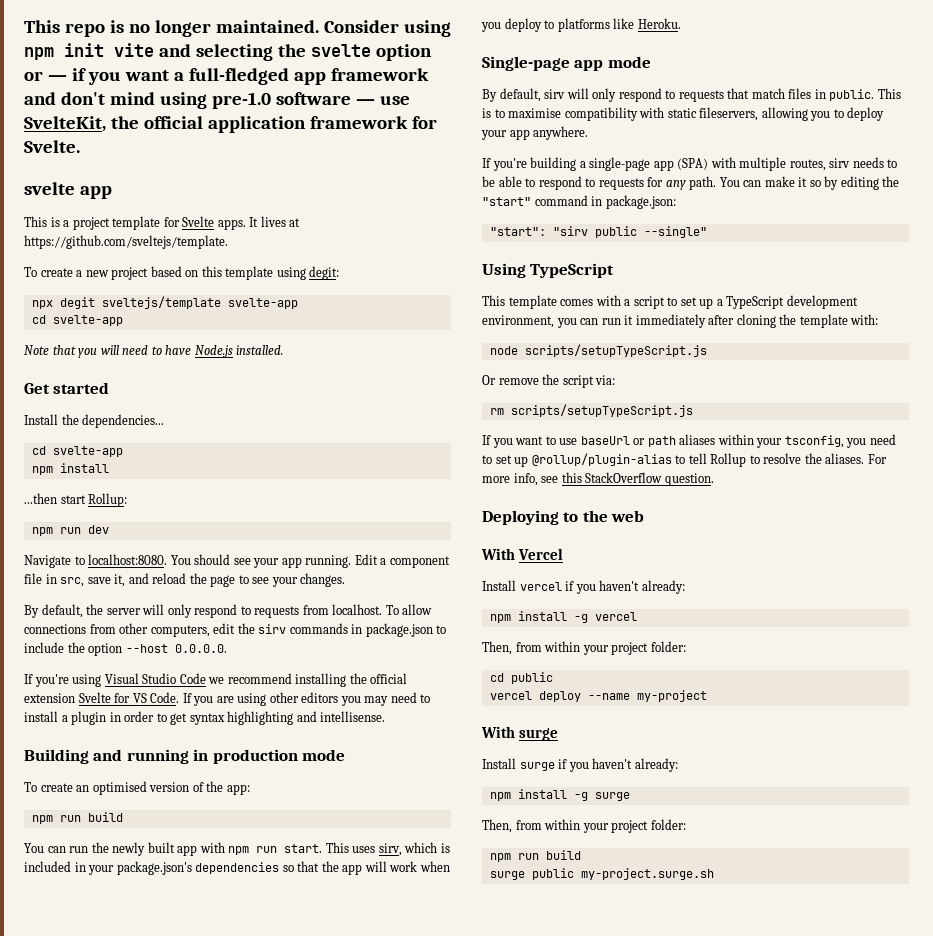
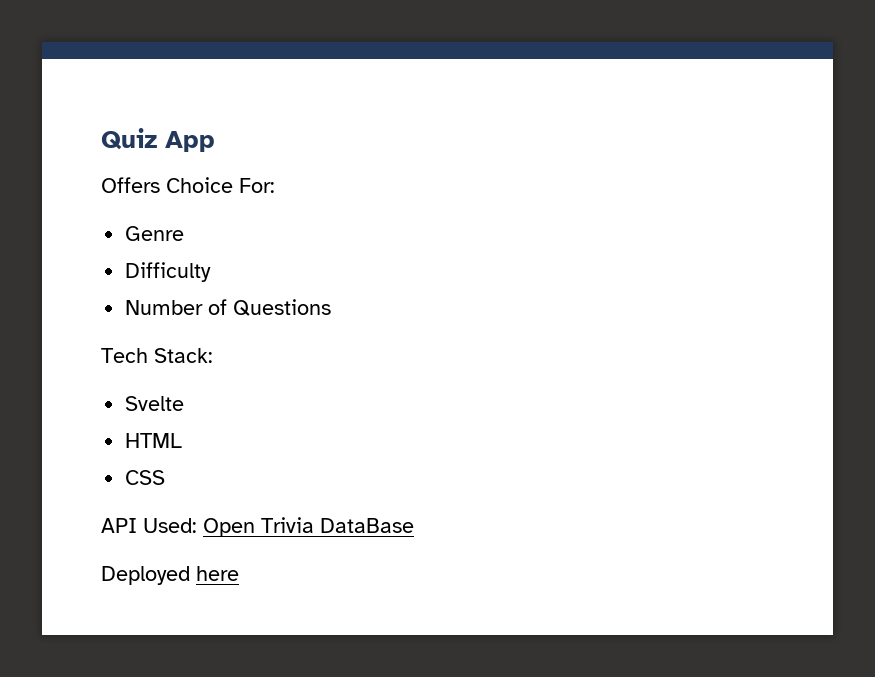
- This repo is no longer maintained. Consider using npm init vite and selecting the svelte option or — if you want a full-fledged app framework and don't mind using pre-1.0 software — use SvelteKit, the official application framework for Svelte.
- svelte app
- This is a project template for Svelte apps. It lives at https://github.com/sveltejs/template.
- To create a new project based on this template using degit:
- npx degit sveltejs/template svelte-app
- cd svelte-app
- Note that you will need to have Node.js installed.
- Get started
- Install the dependencies...
- cd svelte-app
- npm install
- ...then start Rollup:
- npm run dev
- Navigate to localhost:8080. You should see your app running. Edit a component file in src, save it, and reload the page to see your changes.
- By default, the server will only respond to requests from localhost. To allow connections from other computers, edit the sirv commands in package.json to include the option --host 0.0.0.0.
- If you're using Visual Studio Code we recommend installing the official extension Svelte for VS Code. If you are using other editors you may need to install a plugin in order to get syntax highlighting and intellisense.
- Building and running in production mode
- To create an optimised version of the app:
- npm run build
- You can run the newly built app with npm run start. This uses sirv, which is included in your package.json's dependencies so that the app will work when you deploy to platforms like Heroku.
- Single-page app mode
- By default, sirv will only respond to requests that match files in public. This is to maximise compatibility with static fileservers, allowing you to deploy your app anywhere.
- If you're building a single-page app (SPA) with multiple routes, sirv needs to be able to respond to requests for any path. You can make it so by editing the "start" command in package.json:
- "start": "sirv public --single"
- Using TypeScript
- This template comes with a script to set up a TypeScript development environment, you can run it immediately after cloning the template with:
- node scripts/setupTypeScript.js
- Or remove the script via:
- rm scripts/setupTypeScript.js
- If you want to use baseUrl or path aliases within your tsconfig, you need to set up @rollup/plugin-alias to tell Rollup to resolve the aliases. For more info, see this StackOverflow question.
- Deploying to the web
- With Vercel
- Install vercel if you haven't already:
- npm install -g vercel
- Then, from within your project folder:
- cd public
- vercel deploy --name my-project
- With surge
- Install surge if you haven't already:
- npm install -g surge
- Then, from within your project folder:
- npm run build
- surge public my-project.surge.sh
+ Quiz App
+ Offers Choice For:
+ Genre
+ Difficulty
+ Number of Questions
+ Tech Stack:
+ Svelte
+ HTML
+ CSS
+ API Used: Open Trivia DataBase
+ Deployed here

